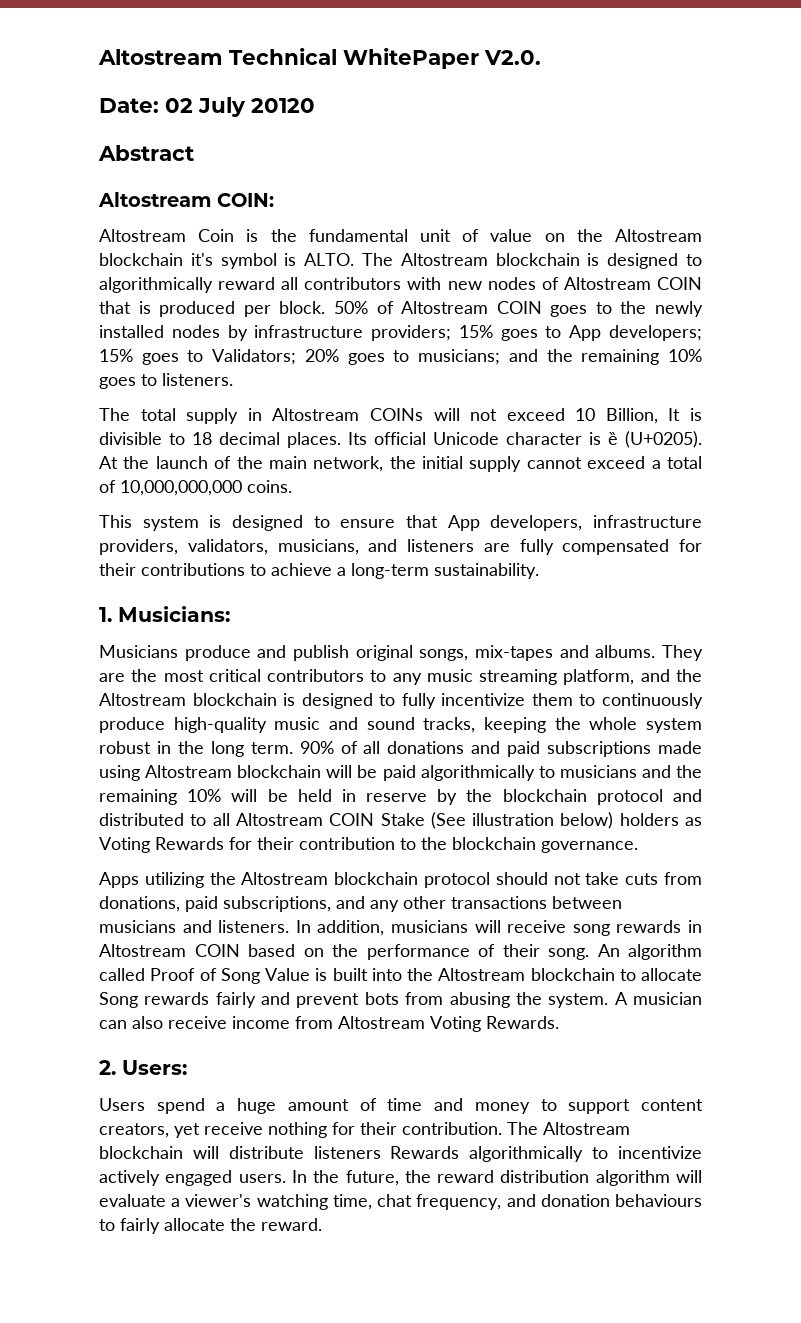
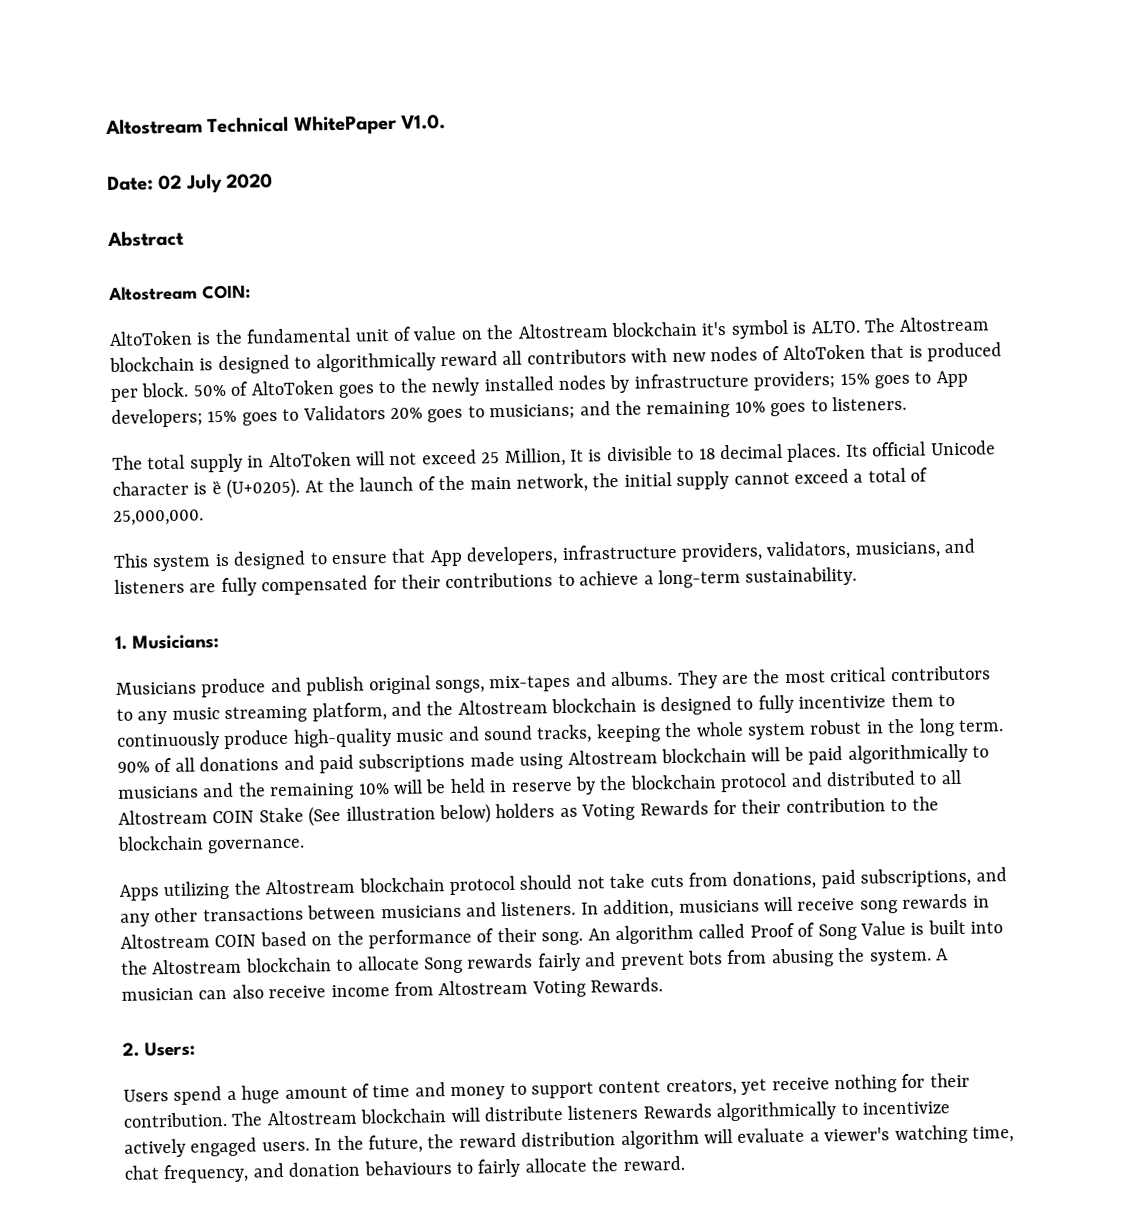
- Altostream Technical WhitePaper V2.0.
+ Altostream Technical WhitePaper V1.0.
- Date: 02 July 20120
+ Date: 02 July 2020
- Altostream Coin is the fundamental unit of value on the Altostream blockchain it's symbol is ALTO.
+ AltoToken is the fundamental unit of value on the Altostream blockchain it's symbol is ALTO.
- The Altostream blockchain is designed to algorithmically reward all contributors with new nodes of Altostream COIN that is produced per block.
+ The Altostream blockchain is designed to algorithmically reward all contributors with new nodes of AltoToken that is produced per block.
- 50% of Altostream COIN goes to the newly installed nodes by infrastructure providers; 15% goes to App developers; 15% goes to Validators; 20% goes to musicians; and the remaining 10% goes to listeners.
+ 50% of AltoToken goes to the newly installed nodes by infrastructure providers; 15% goes to App developers; 15% goes to Validators 20% goes to musicians; and the remaining 10% goes to listeners.
- The total supply in Altostream COINs will not exceed 10 Billion, It is divisible to 18 decimal places.
+ The total supply in AltoToken will not exceed 25 Million, It is divisible to 18 decimal places.
- At the launch of the main network, the initial supply cannot exceed a total of 10,000,000,000 coins.
+ At the launch of the main network, the initial supply cannot exceed a total of 25,000,000.

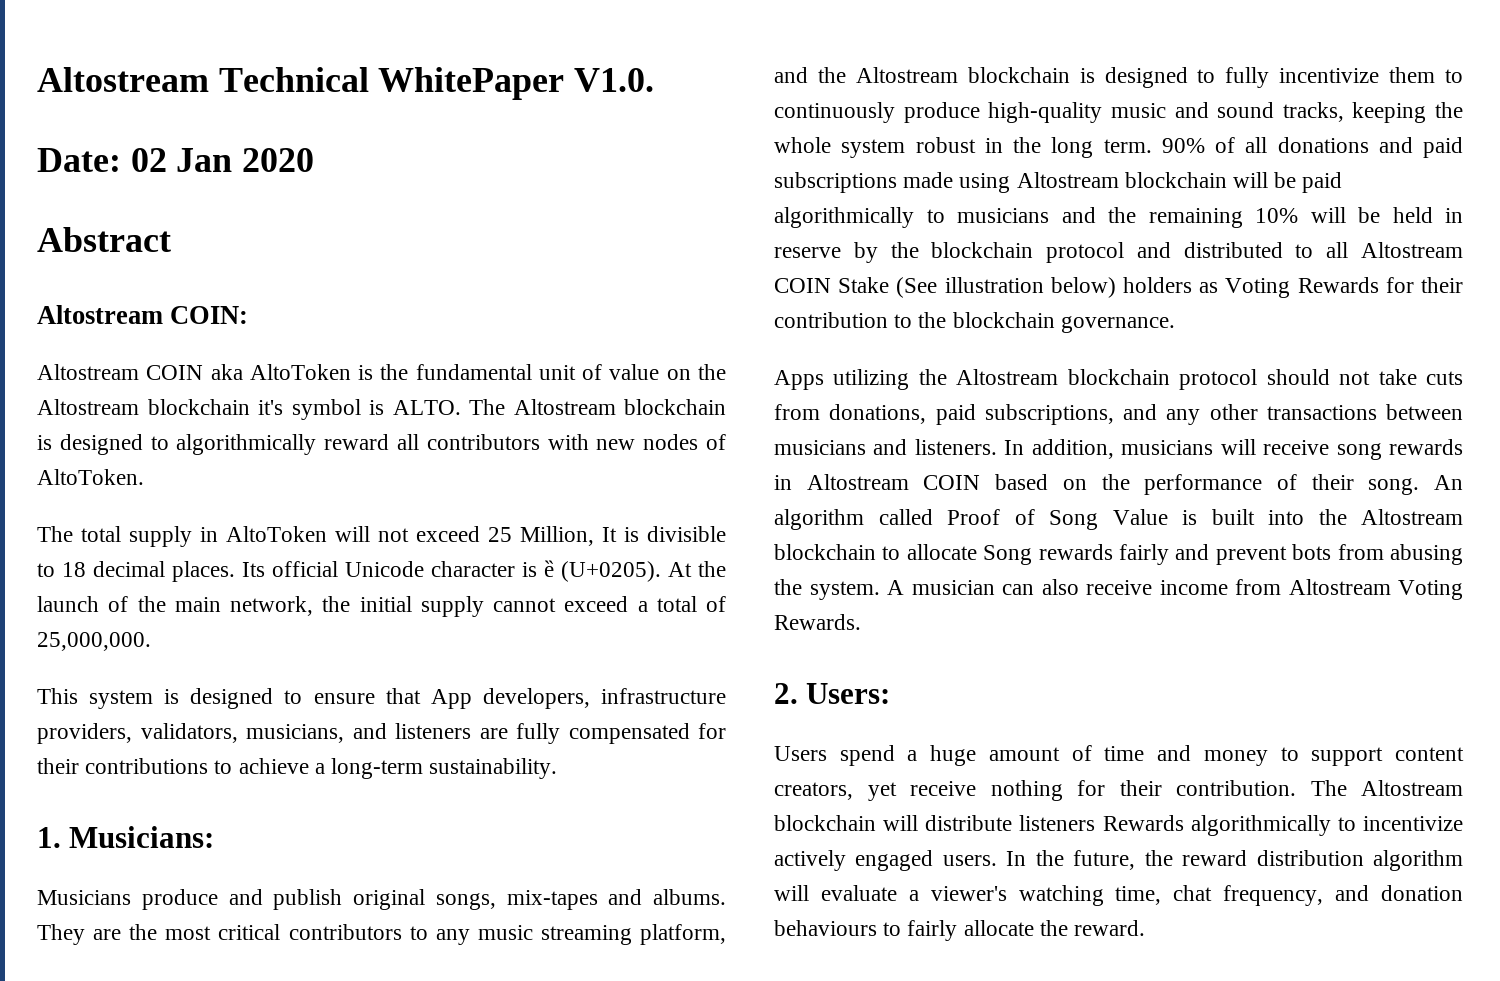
- Date: 02 July 2020
+ Date: 02 Jan 2020
- AltoToken is the fundamental unit of value on the Altostream blockchain it's symbol is ALTO.
+ Altostream COIN aka AltoToken is the fundamental unit of value on the Altostream blockchain it's symbol is ALTO.
- The Altostream blockchain is designed to algorithmically reward all contributors with new nodes of AltoToken that is produced per block. 50% of AltoToken goes to the newly installed nodes by infrastructure providers; 15% goes to App developers; 15% goes to Validators 20% goes to musicians; and the remaining 10% goes to listeners.
+ The Altostream blockchain is designed to algorithmically reward all contributors with new nodes of AltoToken.

